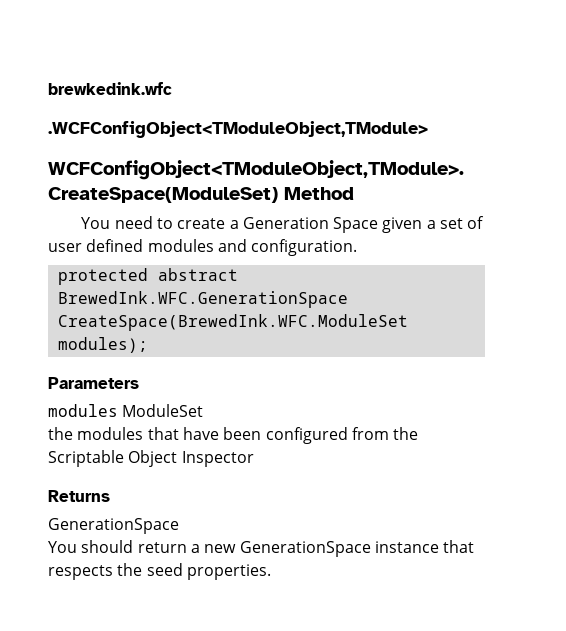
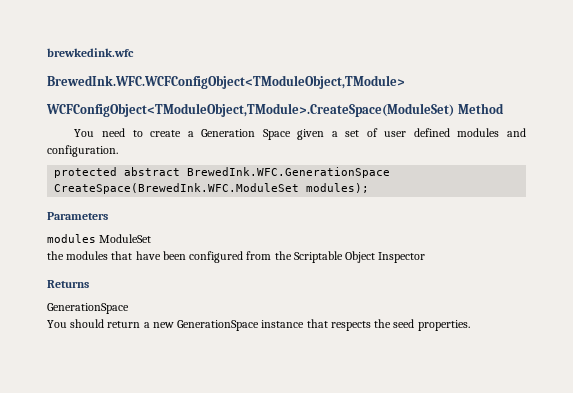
- .WCFConfigObject<TModuleObject,TModule>
+ BrewedInk.WFC.WCFConfigObject<TModuleObject,TModule>

